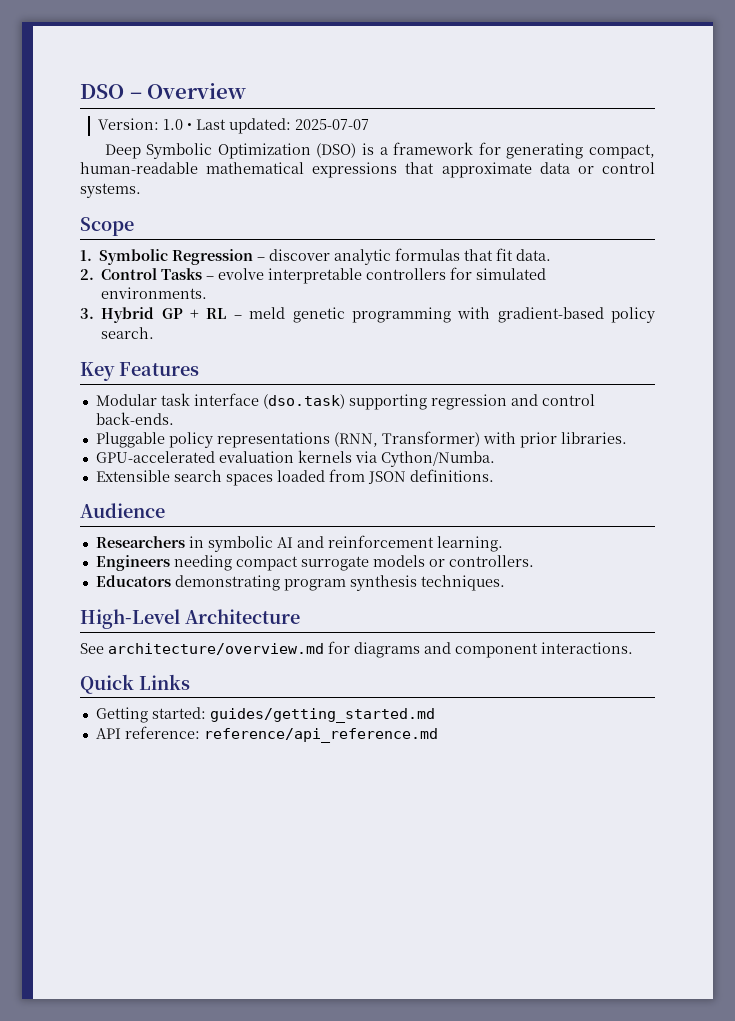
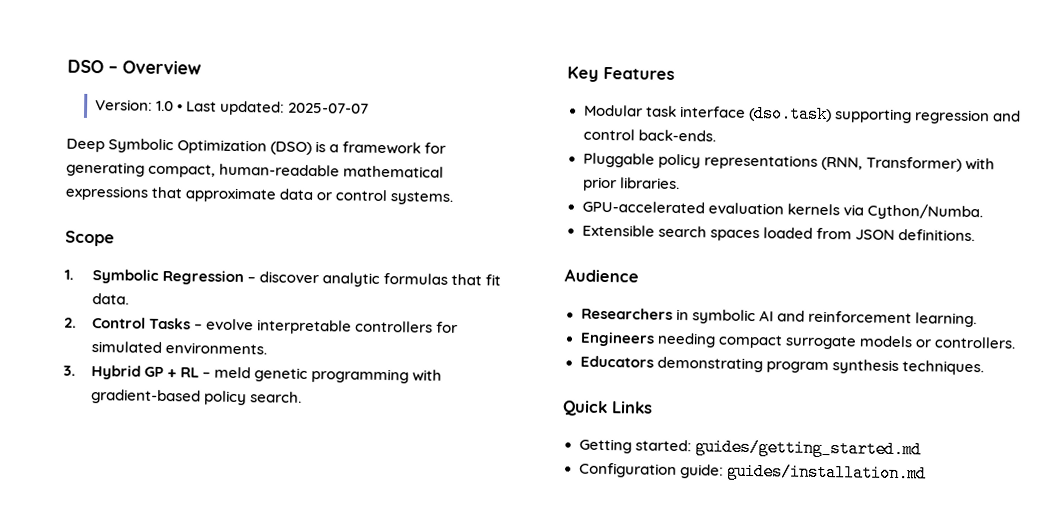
- High-Level Architecture
- See architecture/overview.md for diagrams and component interactions.
- API reference: reference/api_reference.md
+ Configuration guide: guides/installation.md

